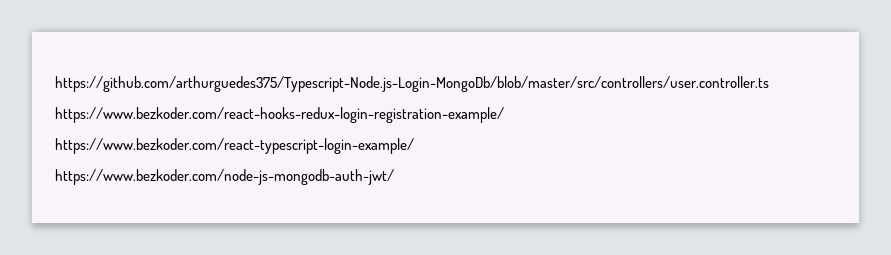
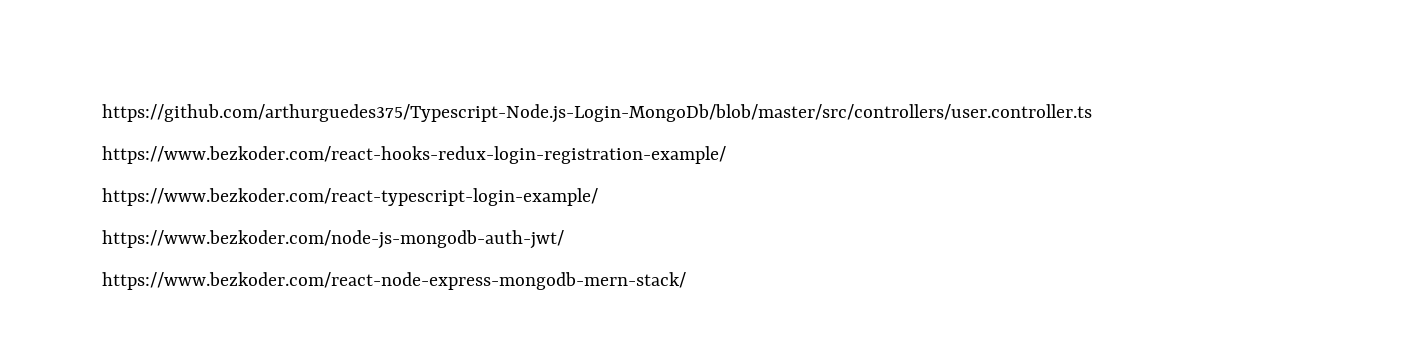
+ https://www.bezkoder.com/react-node-express-mongodb-mern-stack/

